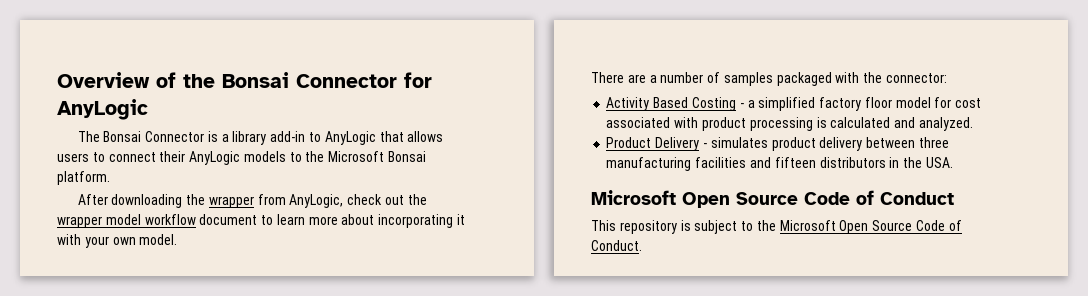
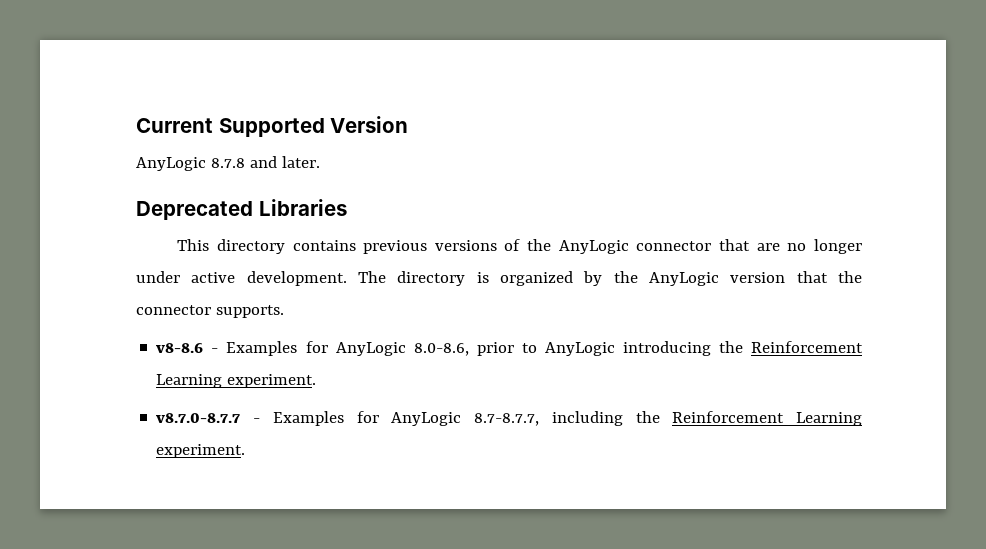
- Overview of the Bonsai Connector for AnyLogic
- The Bonsai Connector is a library add-in to AnyLogic that allows users to connect their AnyLogic models to the Microsoft Bonsai platform.
- After downloading the wrapper from AnyLogic, check out the wrapper model workflow document to learn more about incorporating it with your own model.
- There are a number of samples packaged with the connector:
- Activity Based Costing - a simplified factory floor model for cost associated with product processing is calculated and analyzed.
- Product Delivery - simulates product delivery between three manufacturing facilities and fifteen distributors in the USA.
- Microsoft Open Source Code of Conduct
- This repository is subject to the Microsoft Open Source Code of Conduct.
+ Current Supported Version
+ AnyLogic 8.7.8 and later.
+ Deprecated Libraries
+ This directory contains previous versions of the AnyLogic connector that are no longer under active development. The directory is organized by the AnyLogic version that the connector supports.
+ v8-8.6 - Examples for AnyLogic 8.0-8.6, prior to AnyLogic introducing the Reinforcement Learning experiment.
+ v8.7.0-8.7.7 - Examples for AnyLogic 8.7-8.7.7, including the Reinforcement Learning experiment.

